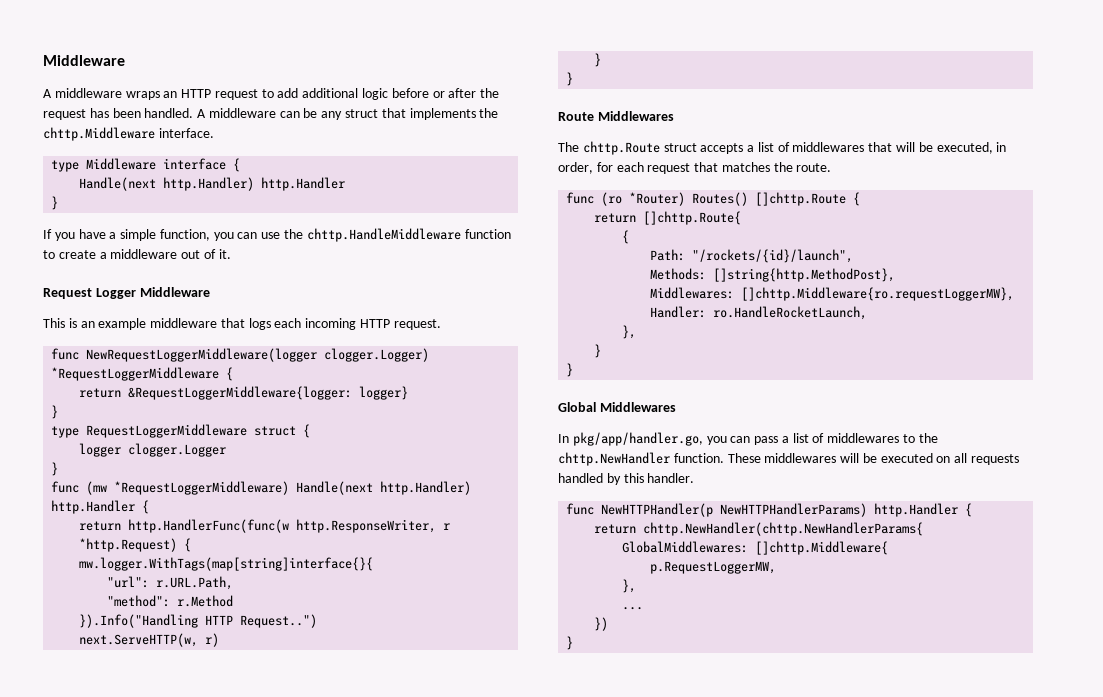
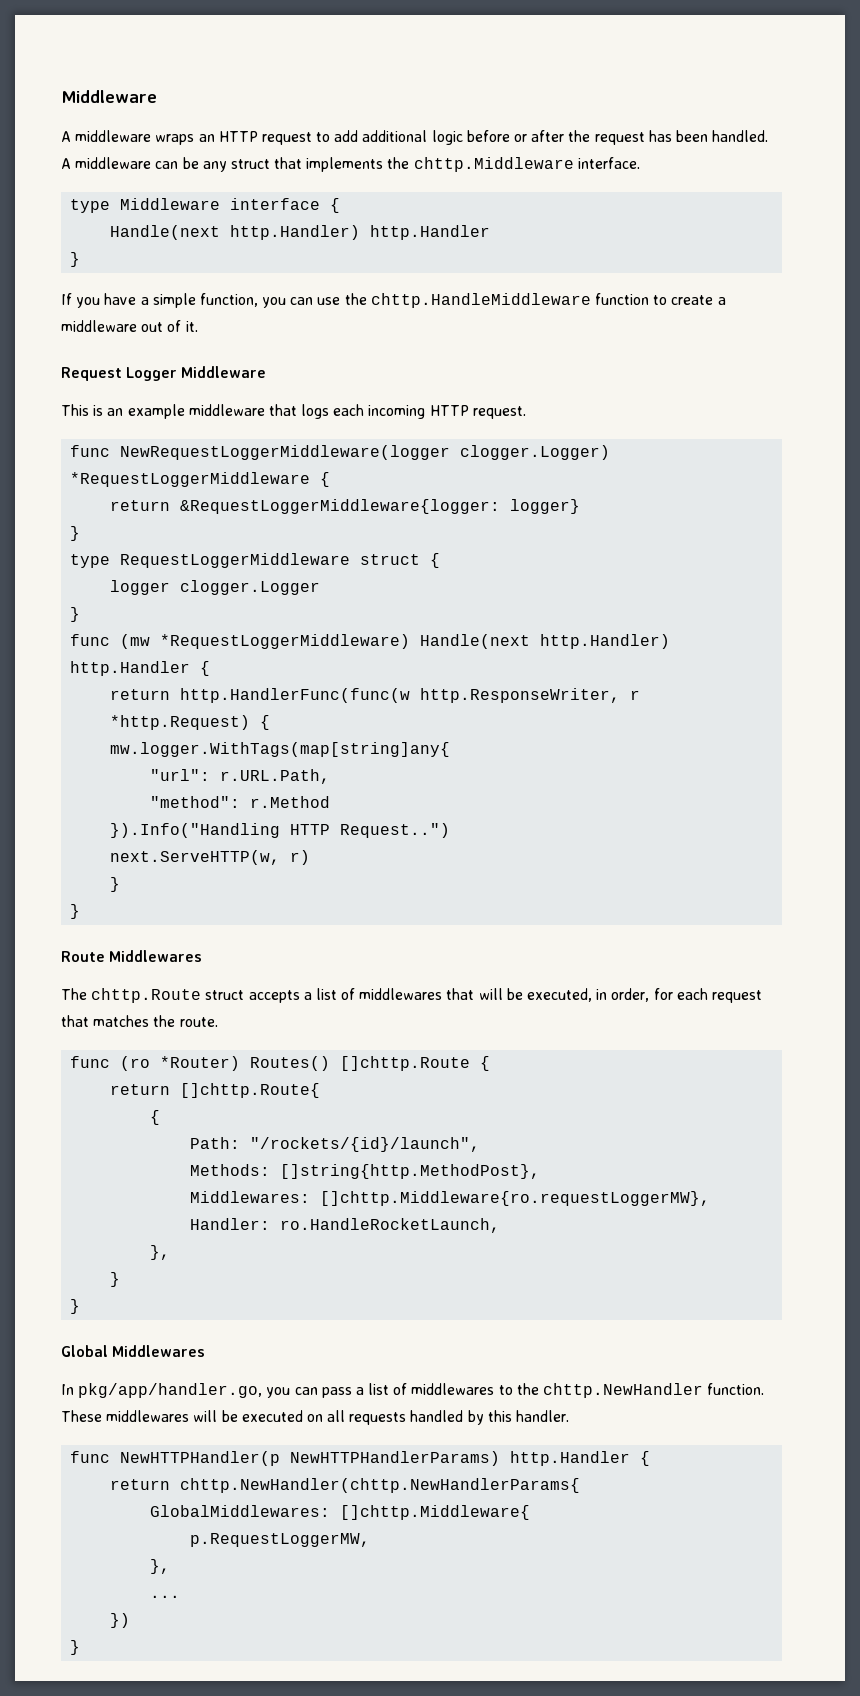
- mw.logger.WithTags(map[string]interface{}{
+ mw.logger.WithTags(map[string]any{

